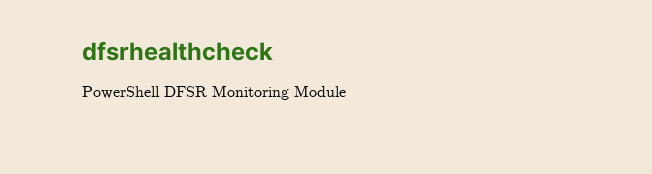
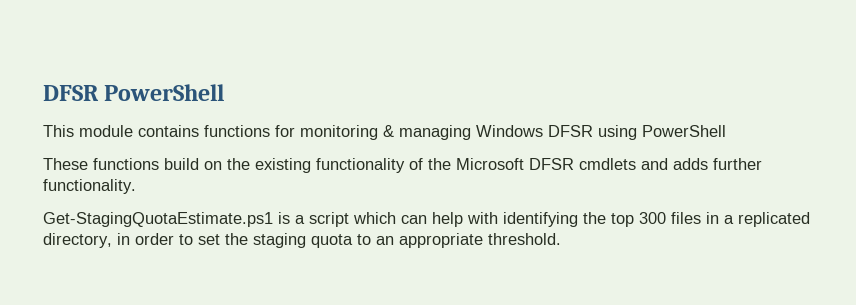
- dfsrhealthcheck
- PowerShell DFSR Monitoring Module
+ DFSR PowerShell
+ This module contains functions for monitoring & managing Windows DFSR using PowerShell
+ These functions build on the existing functionality of the Microsoft DFSR cmdlets and adds further functionality.
+ Get-StagingQuotaEstimate.ps1 is a script which can help with identifying the top 300 files in a replicated directory, in order to set the staging quota to an appropriate threshold.

